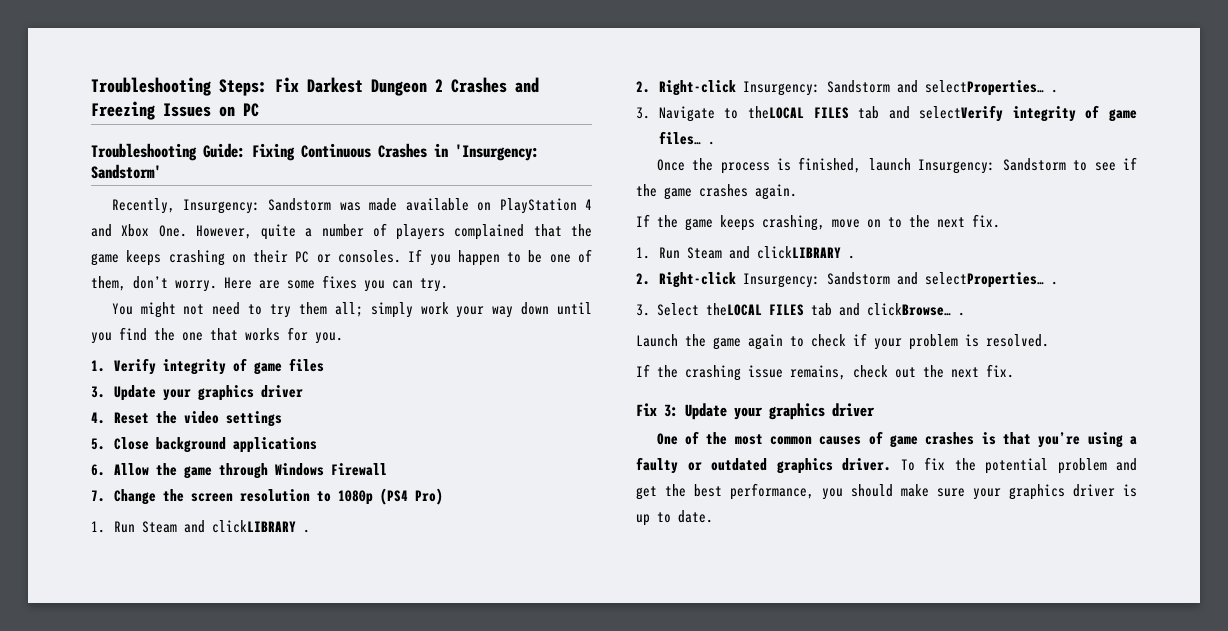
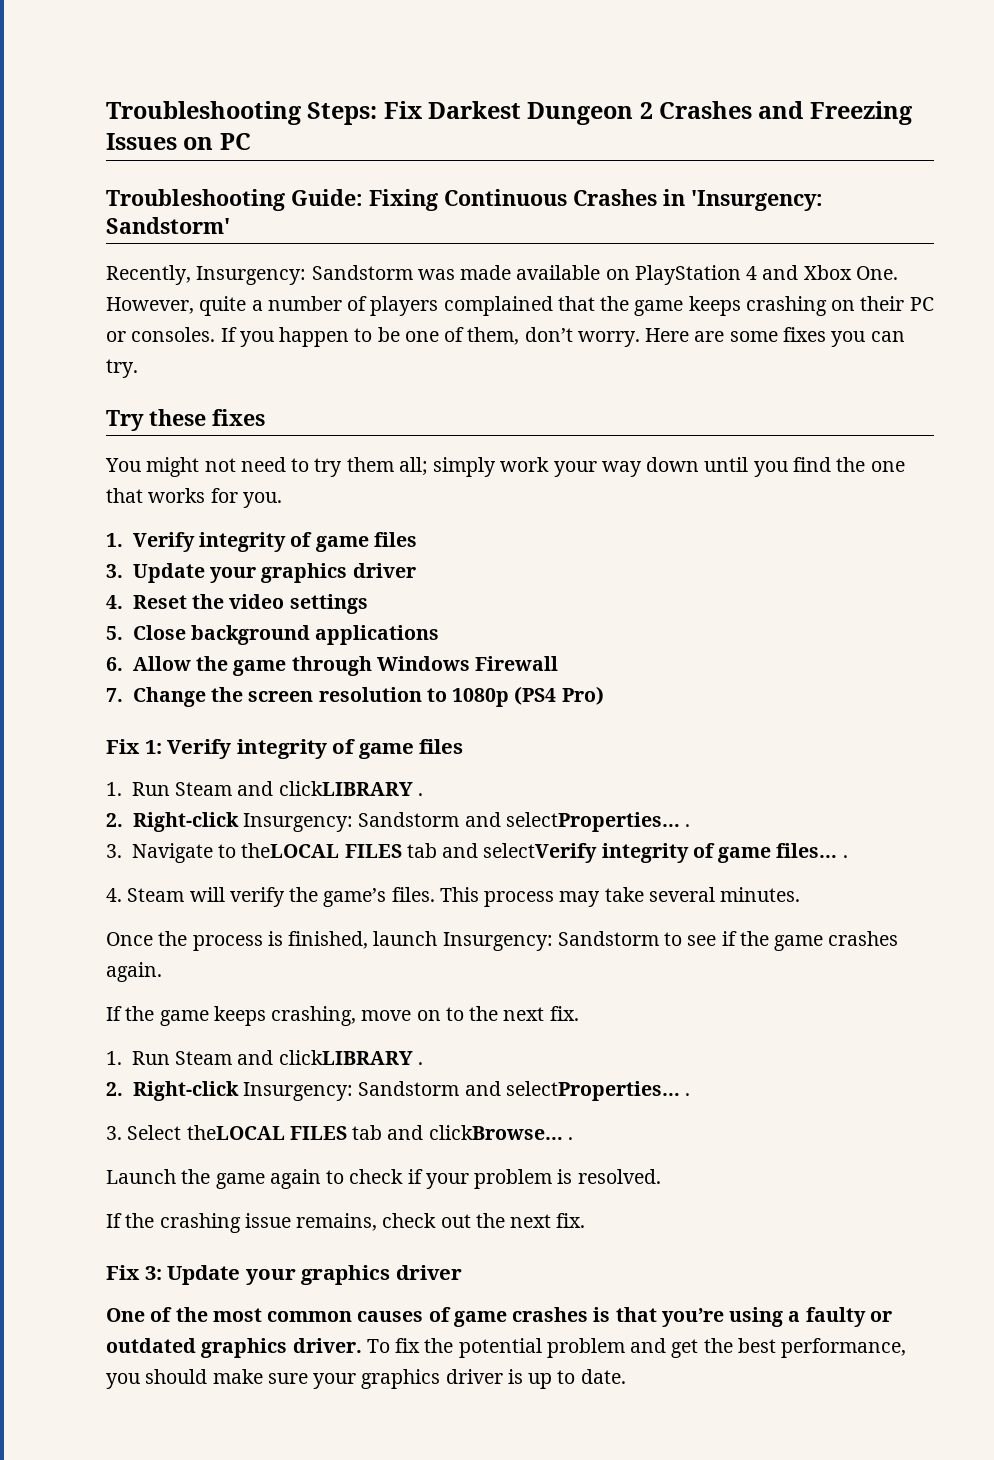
+ Try these fixes
+ Fix 1: Verify integrity of game files
+ 4. Steam will verify the game’s files. This process may take several minutes.

